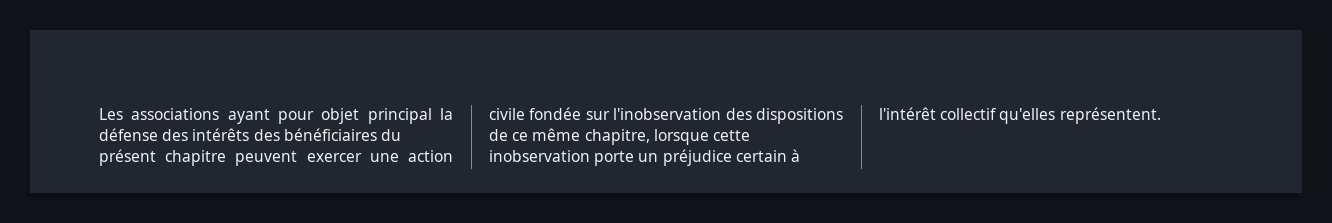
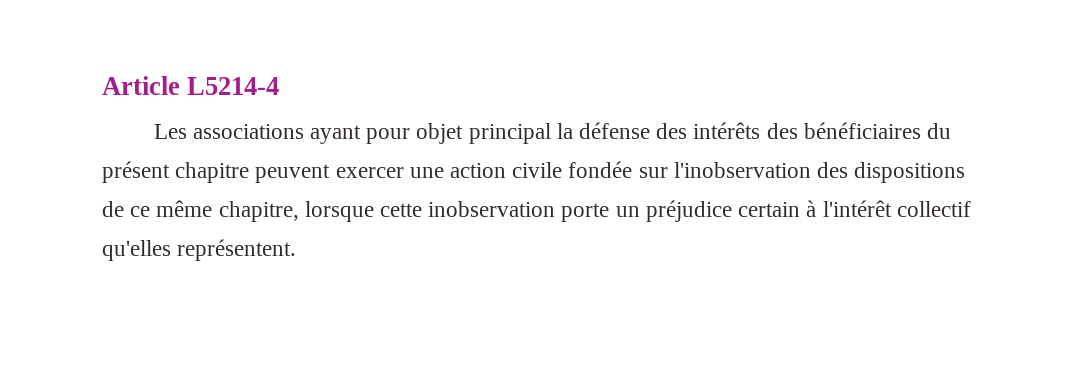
+ Article L5214-4

